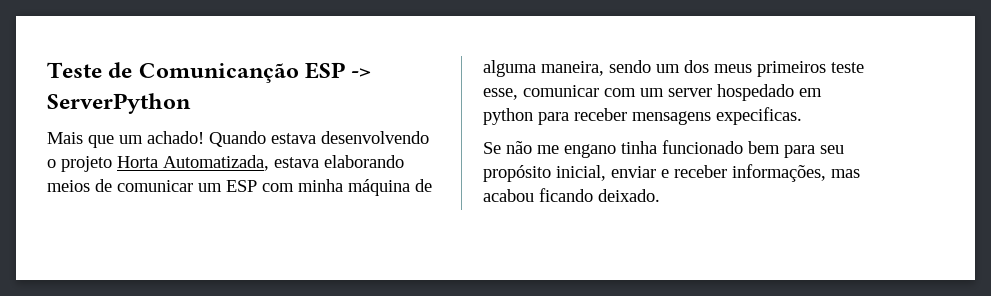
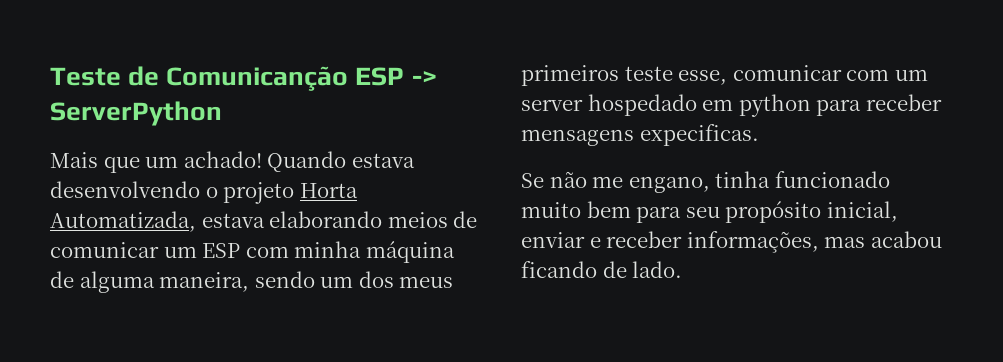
- Se não me engano tinha funcionado bem para seu propósito inicial, enviar e receber informações, mas acabou ficando deixado.
+ Se não me engano, tinha funcionado muito bem para seu propósito inicial, enviar e receber informações, mas acabou ficando de lado.

